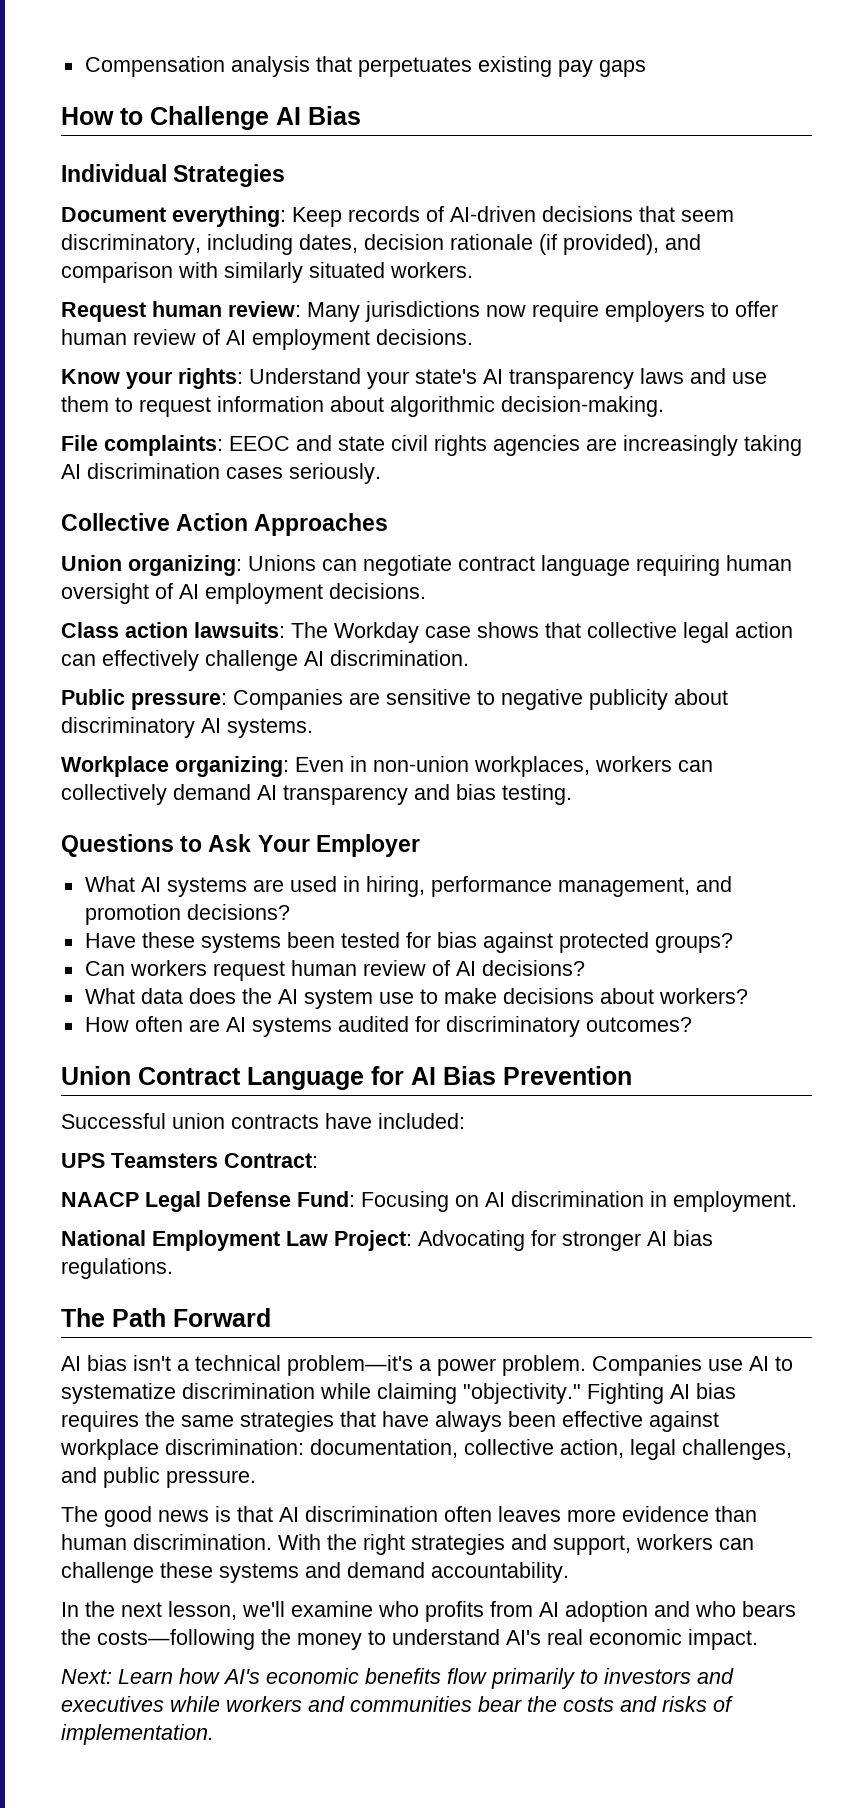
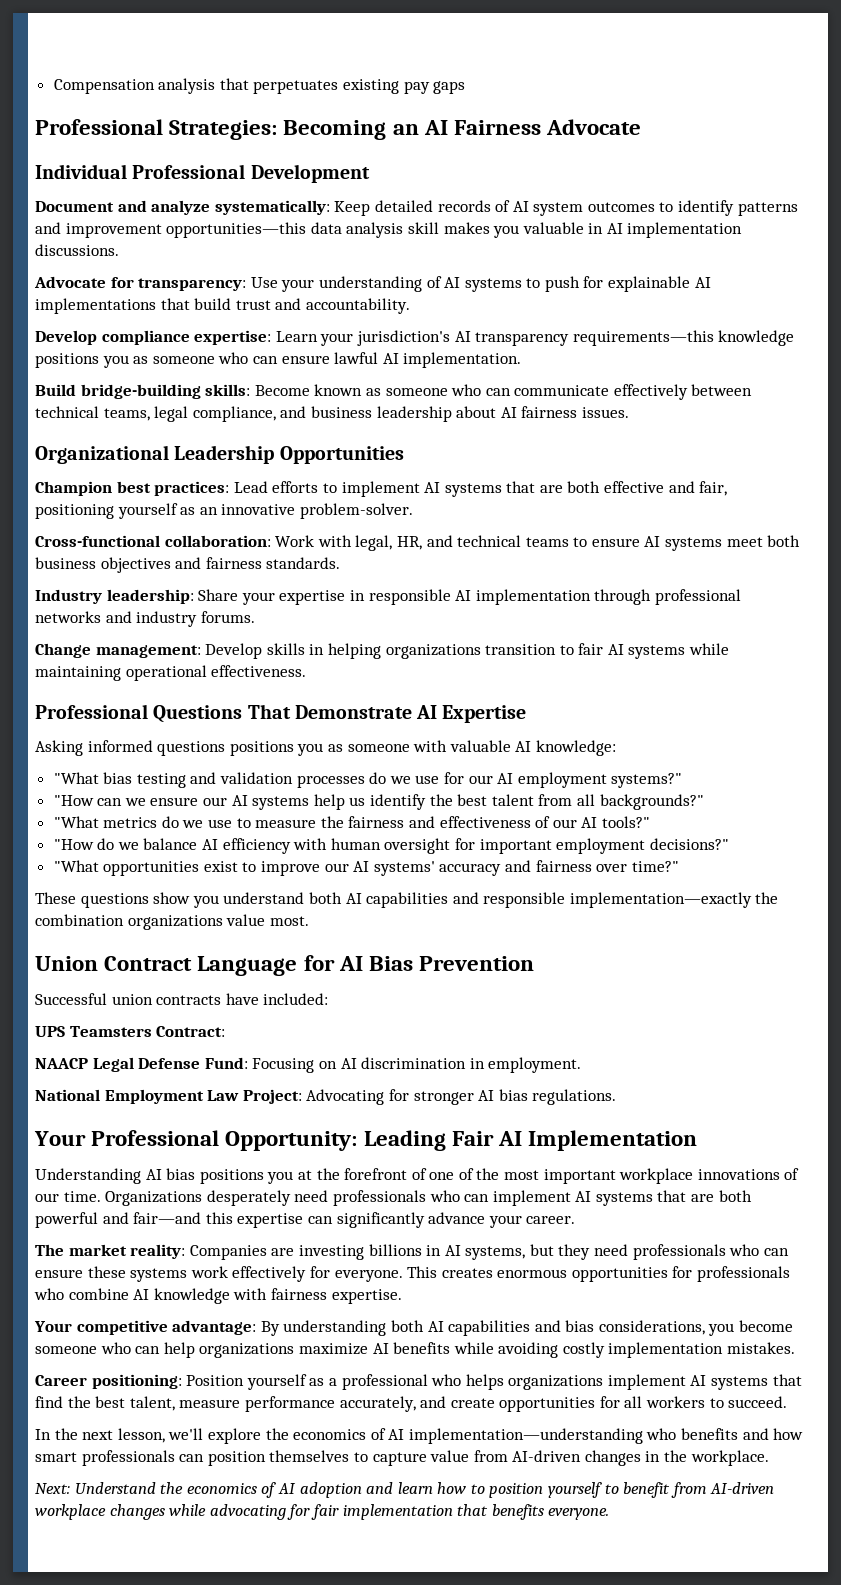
- How to Challenge AI Bias
+ Professional Strategies: Becoming an AI Fairness Advocate
- Individual Strategies
+ Individual Professional Development
- Document everything: Keep records of AI-driven decisions that seem discriminatory, including dates, decision rationale (if provided), and comparison with similarly situated workers.
- Request human review: Many jurisdictions now require employers to offer human review of AI employment decisions.
- Know your rights: Understand your state's AI transparency laws and use them to request information about algorithmic decision-making.
- File complaints: EEOC and state civil rights agencies are increasingly taking AI discrimination cases seriously.
- Collective Action Approaches
- Union organizing: Unions can negotiate contract language requiring human oversight of AI employment decisions.
- Class action lawsuits: The Workday case shows that collective legal action can effectively challenge AI discrimination.
- Public pressure: Companies are sensitive to negative publicity about discriminatory AI systems.
- Workplace organizing: Even in non-union workplaces, workers can collectively demand AI transparency and bias testing.
- Questions to Ask Your Employer
- What AI systems are used in hiring, performance management, and promotion decisions?
- Have these systems been tested for bias against protected groups?
- Can workers request human review of AI decisions?
- What data does the AI system use to make decisions about workers?
- How often are AI systems audited for discriminatory outcomes?
+ Document and analyze systematically: Keep detailed records of AI system outcomes to identify patterns and improvement opportunities—this data analysis skill makes you valuable in AI implementation discussions.
+ Advocate for transparency: Use your understanding of AI systems to push for explainable AI implementations that build trust and accountability.
+ Develop compliance expertise: Learn your jurisdiction's AI transparency requirements—this knowledge positions you as someone who can ensure lawful AI implementation.
+ Build bridge-building skills: Become known as someone who can communicate effectively between technical teams, legal compliance, and business leadership about AI fairness issues.
+ Organizational Leadership Opportunities
+ Champion best practices: Lead efforts to implement AI systems that are both effective and fair, positioning yourself as an innovative problem-solver.
+ Cross-functional collaboration: Work with legal, HR, and technical teams to ensure AI systems meet both business objectives and fairness standards.
+ Industry leadership: Share your expertise in responsible AI implementation through professional networks and industry forums.
+ Change management: Develop skills in helping organizations transition to fair AI systems while maintaining operational effectiveness.
+ Professional Questions That Demonstrate AI Expertise
+ Asking informed questions positions you as someone with valuable AI knowledge:
+ "What bias testing and validation processes do we use for our AI employment systems?"
+ "How can we ensure our AI systems help us identify the best talent from all backgrounds?"
+ "What metrics do we use to measure the fairness and effectiveness of our AI tools?"
+ "How do we balance AI efficiency with human oversight for important employment decisions?"
+ "What opportunities exist to improve our AI systems' accuracy and fairness over time?"
+ These questions show you understand both AI capabilities and responsible implementation—exactly the combination organizations value most.
- The Path Forward
- AI bias isn't a technical problem—it's a power problem. Companies use AI to systematize discrimination while claiming "objectivity." Fighting AI bias requires the same strategies that have always been effective against workplace discrimination: documentation, collective action, legal challenges, and public pressure.
- The good news is that AI discrimination often leaves more evidence than human discrimination. With the right strategies and support, workers can challenge these systems and demand accountability.
+ Your Professional Opportunity: Leading Fair AI Implementation
+ Understanding AI bias positions you at the forefront of one of the most important workplace innovations of our time. Organizations desperately need professionals who can implement AI systems that are both powerful and fair—and this expertise can significantly advance your career.
+ The market reality: Companies are investing billions in AI systems, but they need professionals who can ensure these systems work effectively for everyone. This creates enormous opportunities for professionals who combine AI knowledge with fairness expertise.
+ Your competitive advantage: By understanding both AI capabilities and bias considerations, you become someone who can help organizations maximize AI benefits while avoiding costly implementation mistakes.
+ Career positioning: Position yourself as a professional who helps organizations implement AI systems that find the best talent, measure performance accurately, and create opportunities for all workers to succeed.
- In the next lesson, we'll examine who profits from AI adoption and who bears the costs—following the money to understand AI's real economic impact.
- Next: Learn how AI's economic benefits flow primarily to investors and executives while workers and communities bear the costs and risks of implementation.
+ In the next lesson, we'll explore the economics of AI implementation—understanding who benefits and how smart professionals can position themselves to capture value from AI-driven changes in the workplace.
+ Next: Understand the economics of AI adoption and learn how to position yourself to benefit from AI-driven workplace changes while advocating for fair implementation that benefits everyone.

